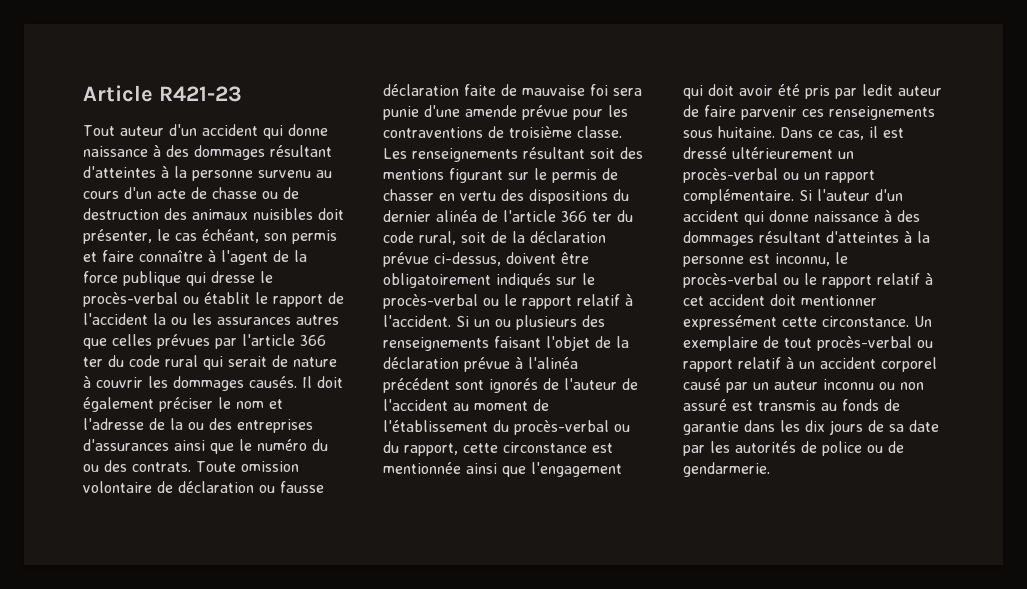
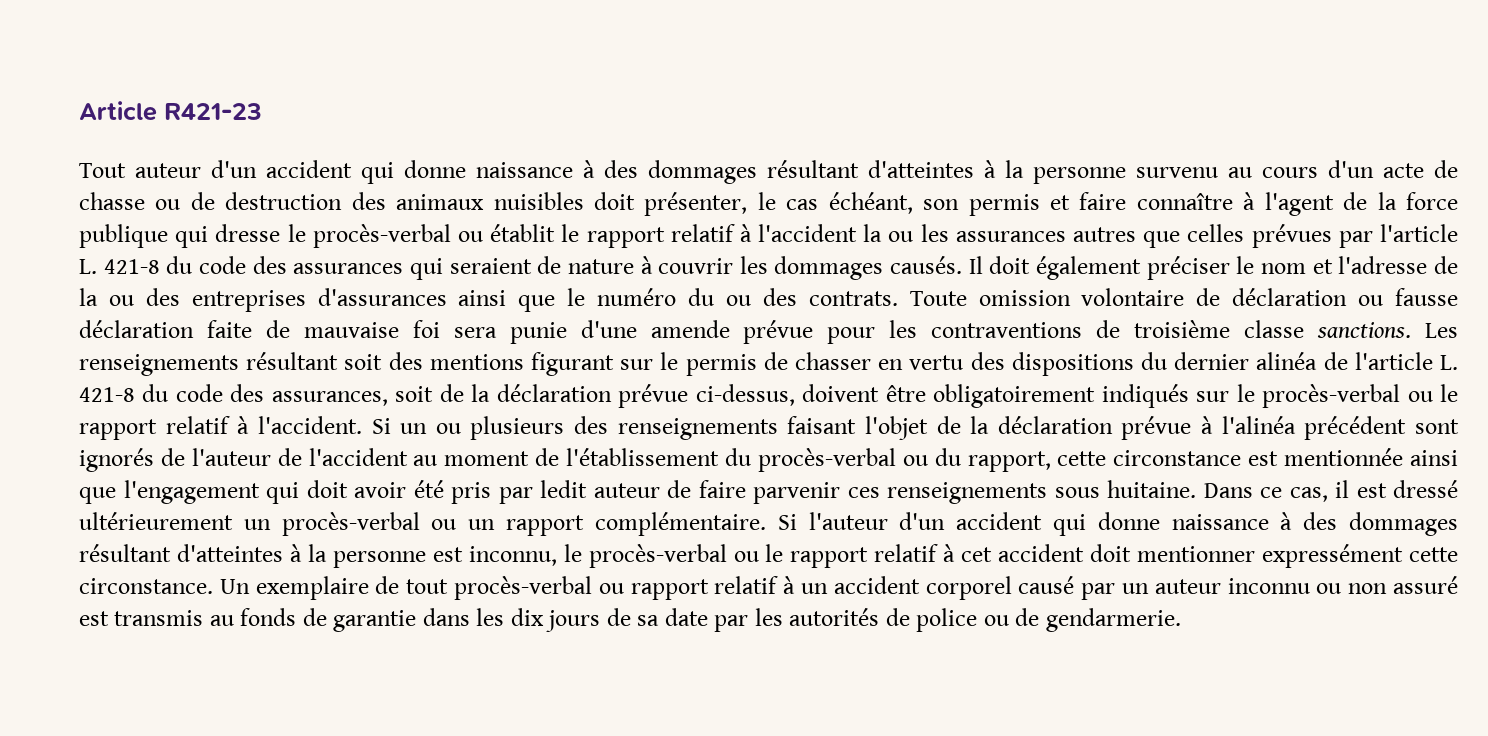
- Tout auteur d'un accident qui donne naissance à des dommages résultant d'atteintes à la personne survenu au cours d'un acte de chasse ou de destruction des animaux nuisibles doit présenter, le cas échéant, son permis et faire connaître à l'agent de la force publique qui dresse le procès-verbal ou établit le rapport de l'accident la ou les assurances autres que celles prévues par l'article 366 ter du code rural qui serait de nature à couvrir les dommages causés.
+ Tout auteur d'un accident qui donne naissance à des dommages résultant d'atteintes à la personne survenu au cours d'un acte de chasse ou de destruction des animaux nuisibles doit présenter, le cas échéant, son permis et faire connaître à l'agent de la force publique qui dresse le procès-verbal ou établit le rapport relatif à l'accident la ou les assurances autres que celles prévues par l'article L. 421-8 du code des assurances qui seraient de nature à couvrir les dommages causés.
- Toute omission volontaire de déclaration ou fausse déclaration faite de mauvaise foi sera punie d'une amende prévue pour les contraventions de troisième classe.
+ Toute omission volontaire de déclaration ou fausse déclaration faite de mauvaise foi sera punie d'une amende prévue pour les contraventions de troisième classe sanctions.
- Les renseignements résultant soit des mentions figurant sur le permis de chasser en vertu des dispositions du dernier alinéa de l'article 366 ter du code rural, soit de la déclaration prévue ci-dessus, doivent être obligatoirement indiqués sur le procès-verbal ou le rapport relatif à l'accident.
+ Les renseignements résultant soit des mentions figurant sur le permis de chasser en vertu des dispositions du dernier alinéa de l'article L. 421-8 du code des assurances, soit de la déclaration prévue ci-dessus, doivent être obligatoirement indiqués sur le procès-verbal ou le rapport relatif à l'accident.

